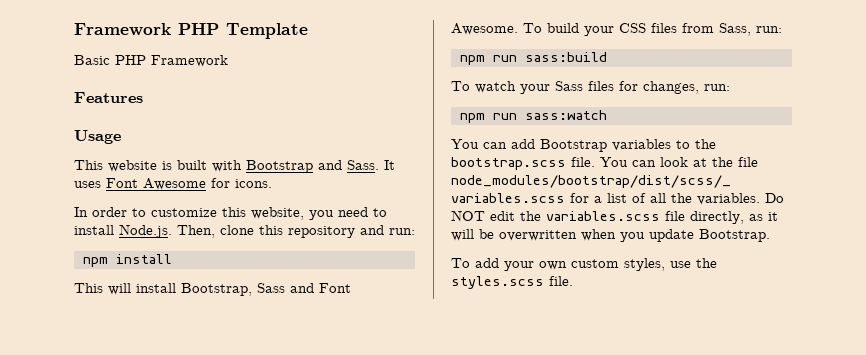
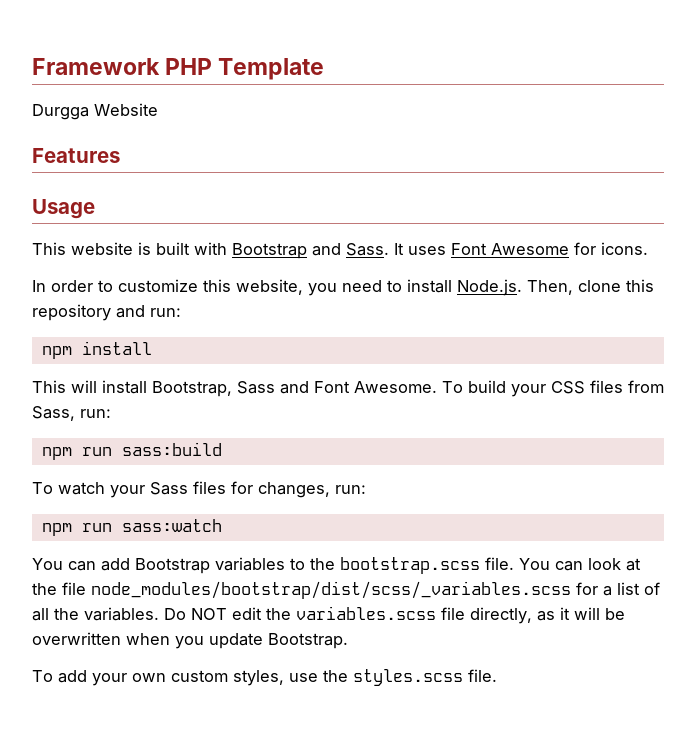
- Basic PHP Framework
+ Durgga Website

